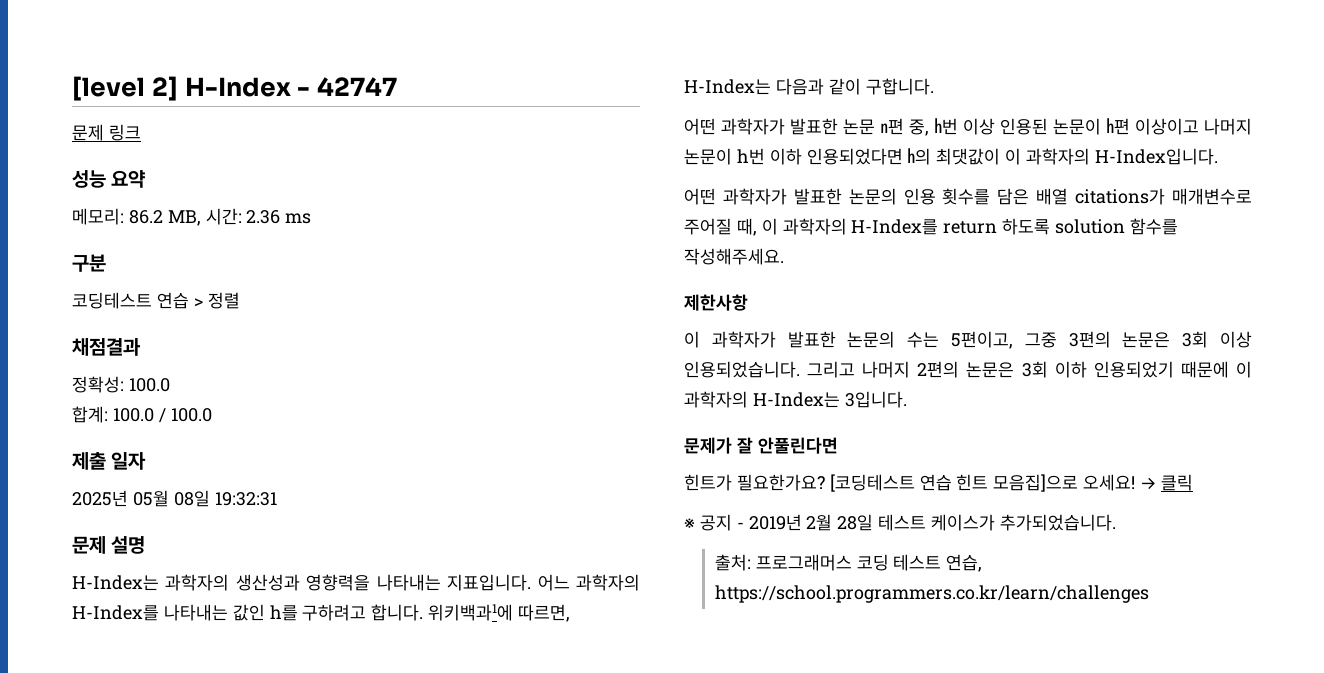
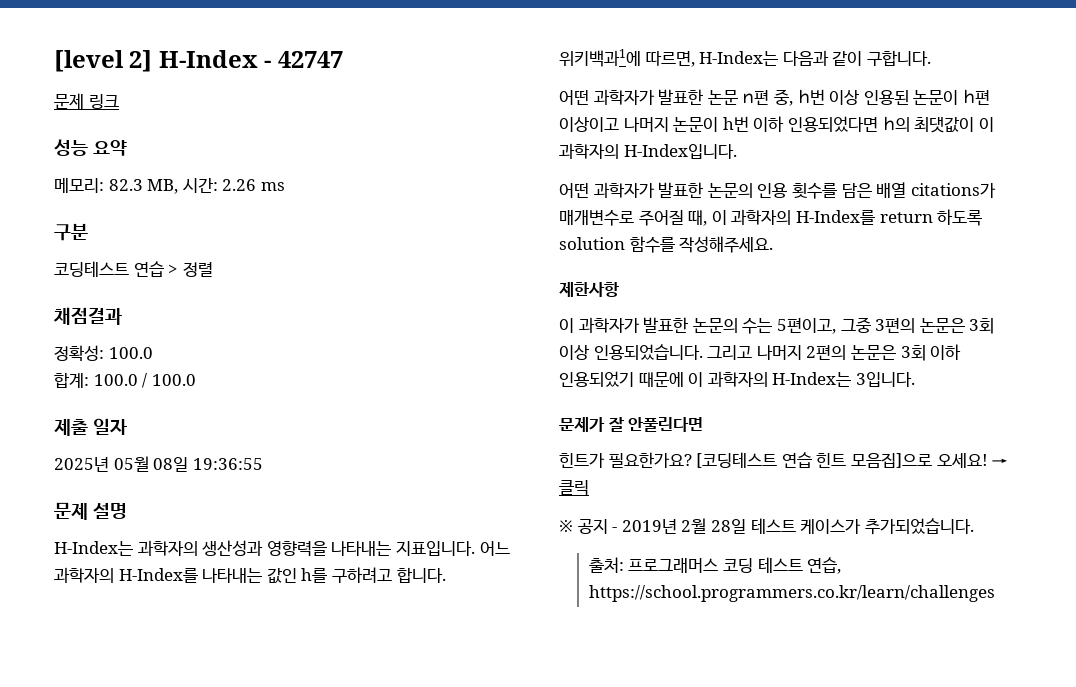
- 메모리: 86.2 MB, 시간: 2.36 ms
+ 메모리: 82.3 MB, 시간: 2.26 ms
- 2025년 05월 08일 19:32:31
+ 2025년 05월 08일 19:36:55

